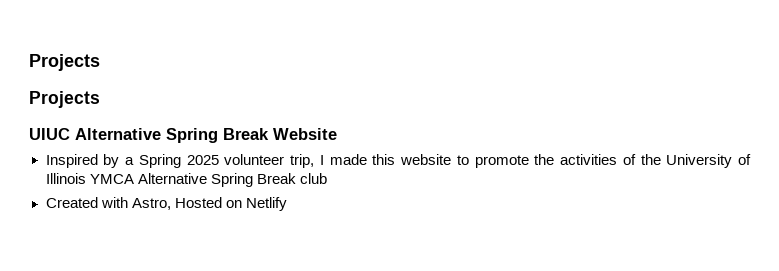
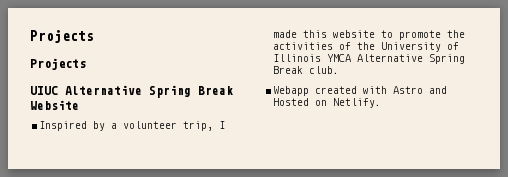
- Inspired by a Spring 2025 volunteer trip, I made this website to promote the activities of the University of Illinois YMCA Alternative Spring Break club
- Created with Astro, Hosted on Netlify
+ Inspired by a volunteer trip, I made this website to promote the activities of the University of Illinois YMCA Alternative Spring Break club.
+ Webapp created with Astro and Hosted on Netlify.

